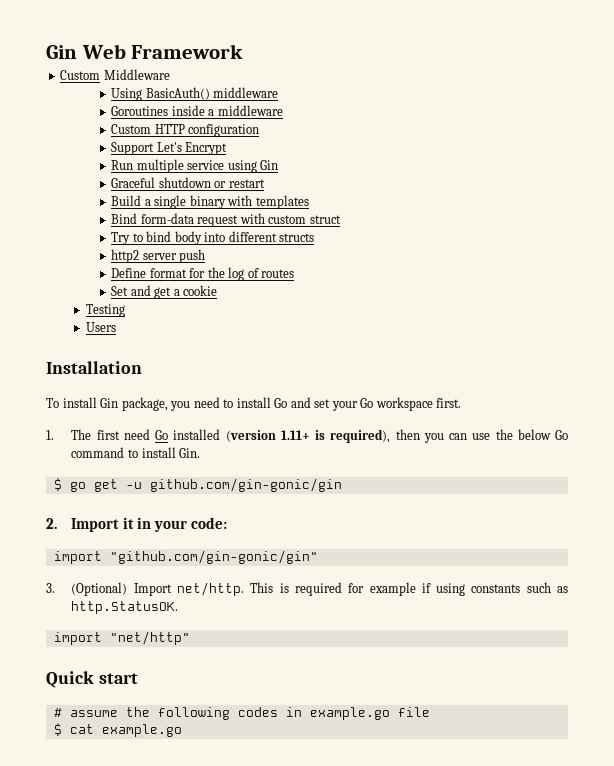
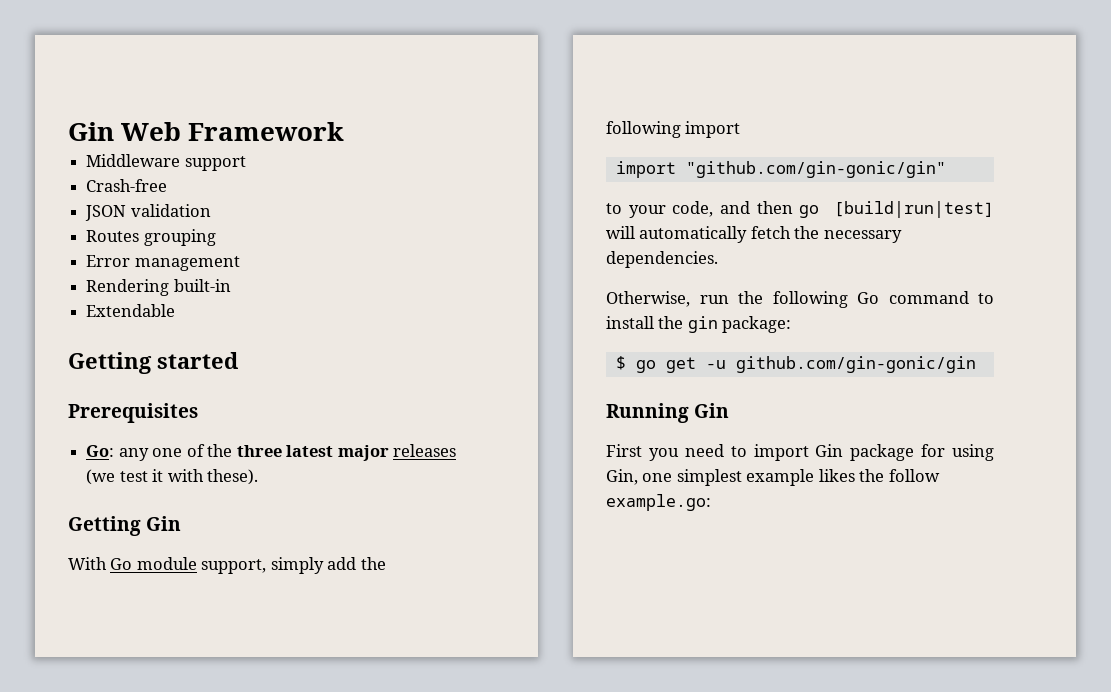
- Custom Middleware
- Using BasicAuth() middleware
- Goroutines inside a middleware
- Custom HTTP configuration
- Support Let's Encrypt
- Run multiple service using Gin
- Graceful shutdown or restart
- Build a single binary with templates
- Bind form-data request with custom struct
- Try to bind body into different structs
- http2 server push
- Define format for the log of routes
- Set and get a cookie
- Testing
- Users
- Installation
- To install Gin package, you need to install Go and set your Go workspace first.
- 1. The first need Go installed (version 1.11+ is required), then you can use the below Go command to install Gin.
+ Middleware support
+ Crash-free
+ JSON validation
+ Routes grouping
+ Error management
+ Rendering built-in
+ Extendable
+ Getting started
+ Prerequisites
+ Go: any one of the three latest major releases (we test it with these).
+ Getting Gin
+ With Go module support, simply add the following import
+ import "github.com/gin-gonic/gin"
+ to your code, and then go [build|run|test] will automatically fetch the necessary dependencies.
+ Otherwise, run the following Go command to install the gin package:
- 2. Import it in your code:
- import "github.com/gin-gonic/gin"
- 3. (Optional) Import net/http. This is required for example if using constants such as http.StatusOK.
- import "net/http"
- Quick start
- # assume the following codes in example.go file
- $ cat example.go
+ Running Gin
+ First you need to import Gin package for using Gin, one simplest example likes the follow example.go:

